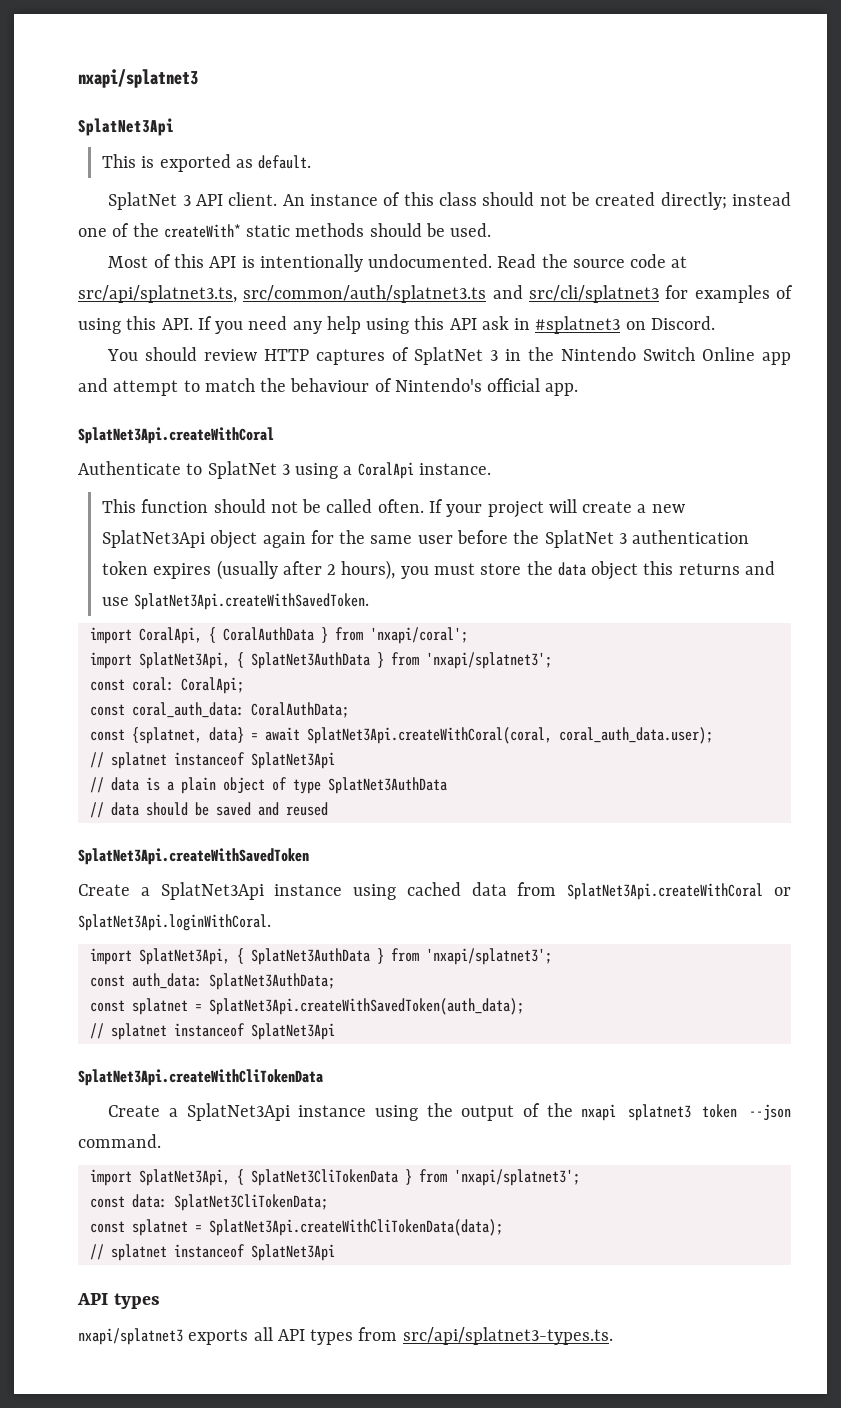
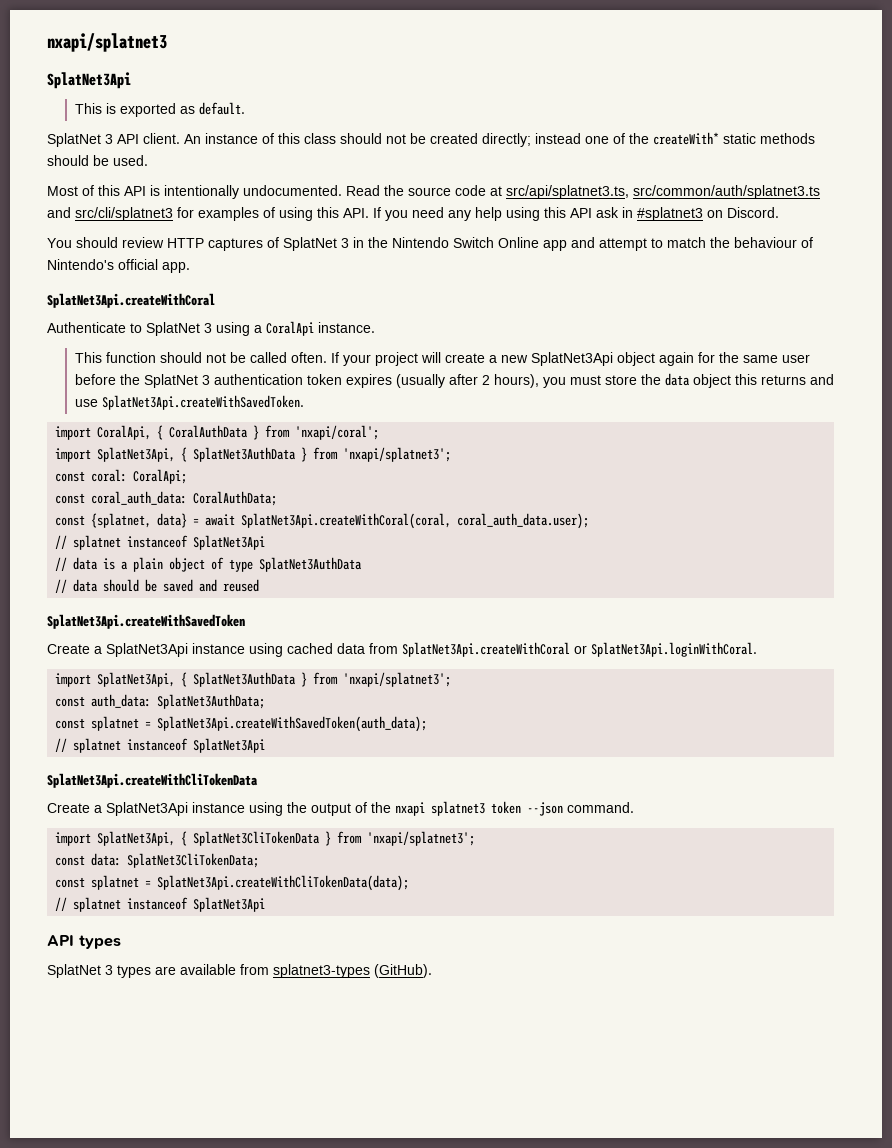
- nxapi/splatnet3 exports all API types from src/api/splatnet3-types.ts.
+ SplatNet 3 types are available from splatnet3-types (GitHub).

